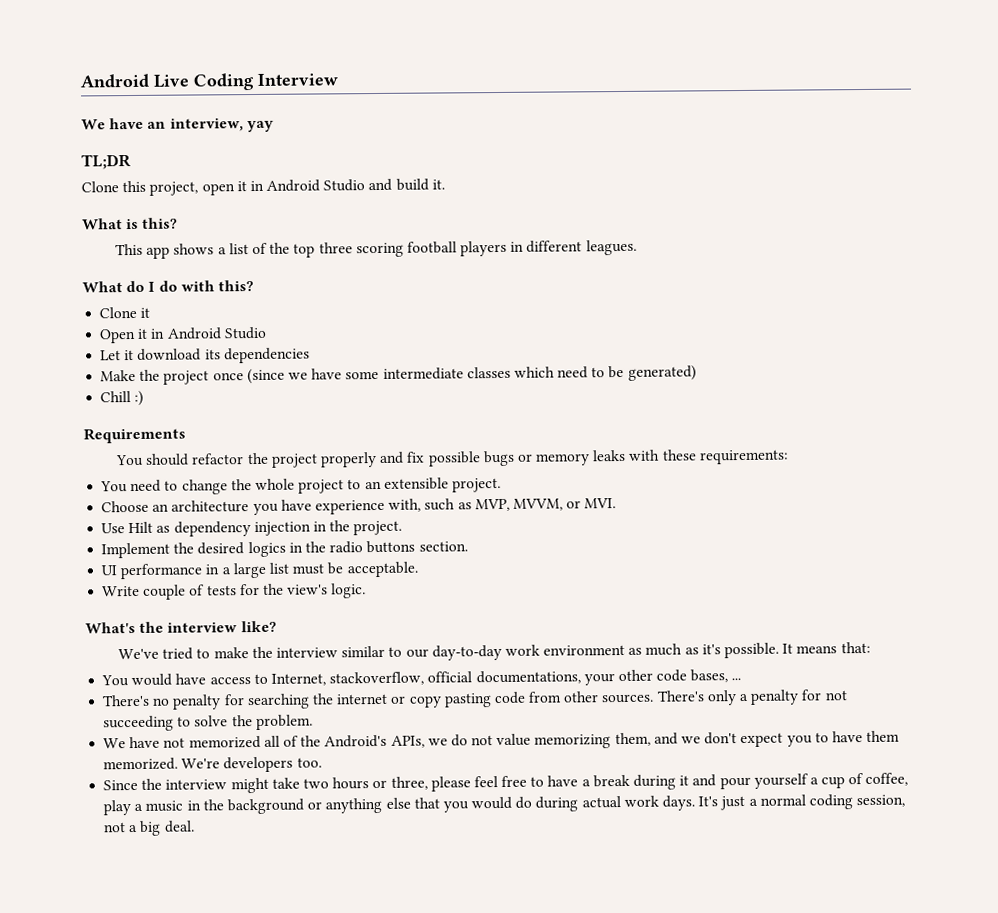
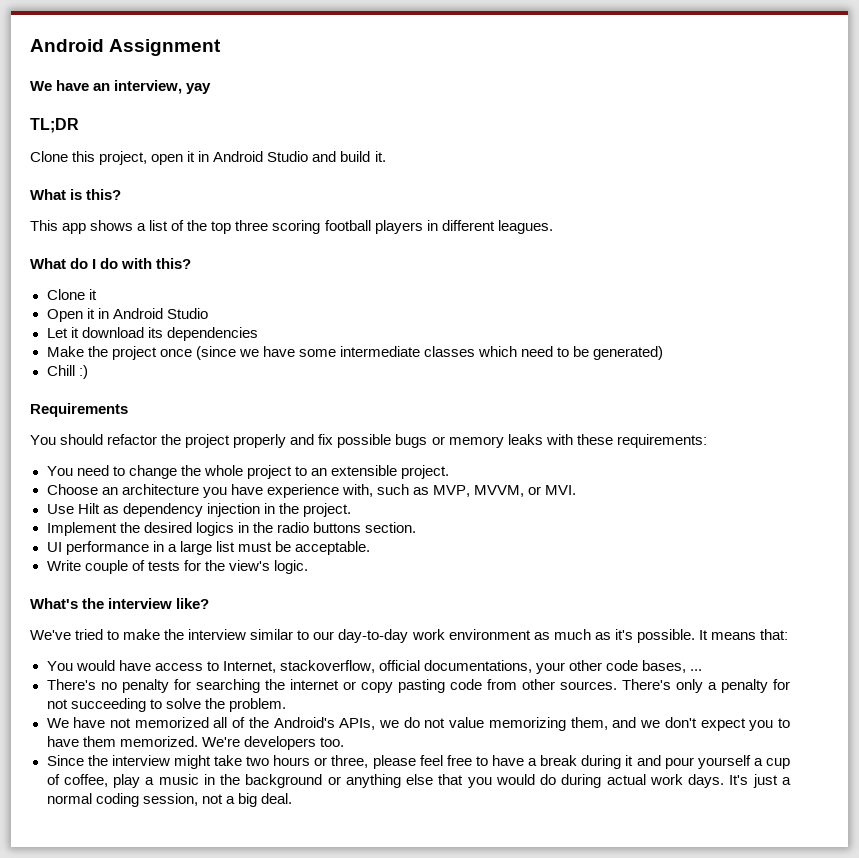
- Android Live Coding Interview
+ Android Assignment

